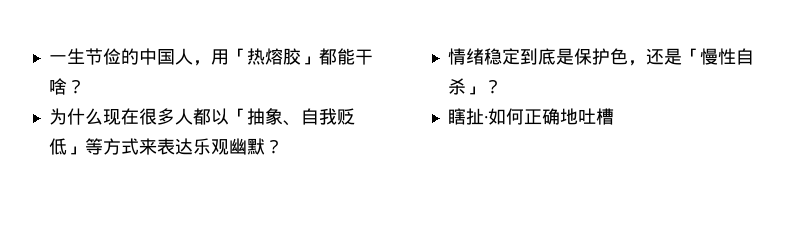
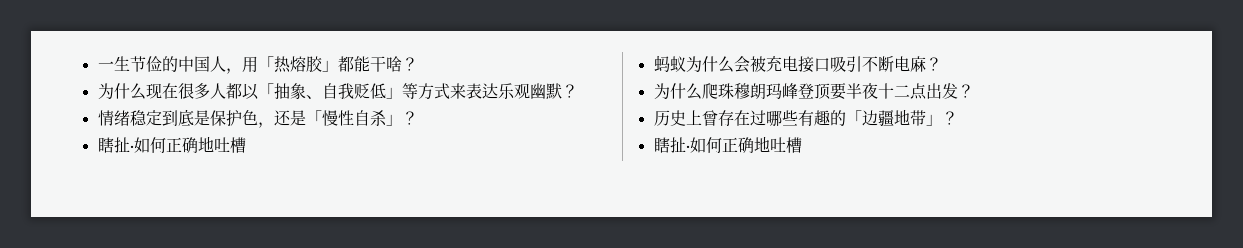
+ 蚂蚁为什么会被充电接口吸引不断电麻？
+ 为什么爬珠穆朗玛峰登顶要半夜十二点出发？
+ 历史上曾存在过哪些有趣的「边疆地带」？
+ 瞎扯·如何正确地吐槽

